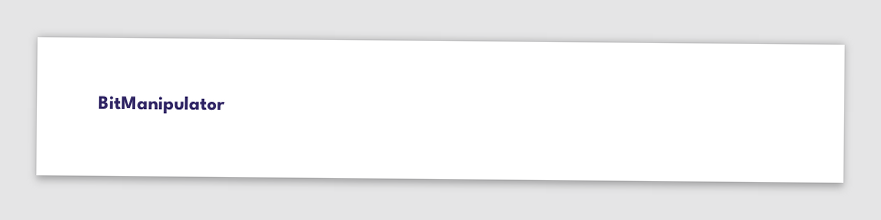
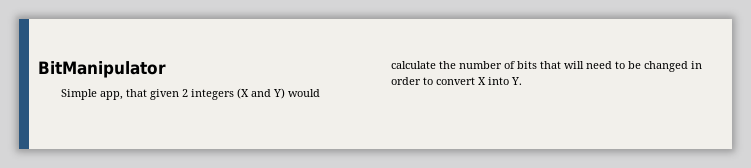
+ Simple app, that given 2 integers (X and Y) would calculate the number of bits that will need to be changed in order to convert X into Y.

